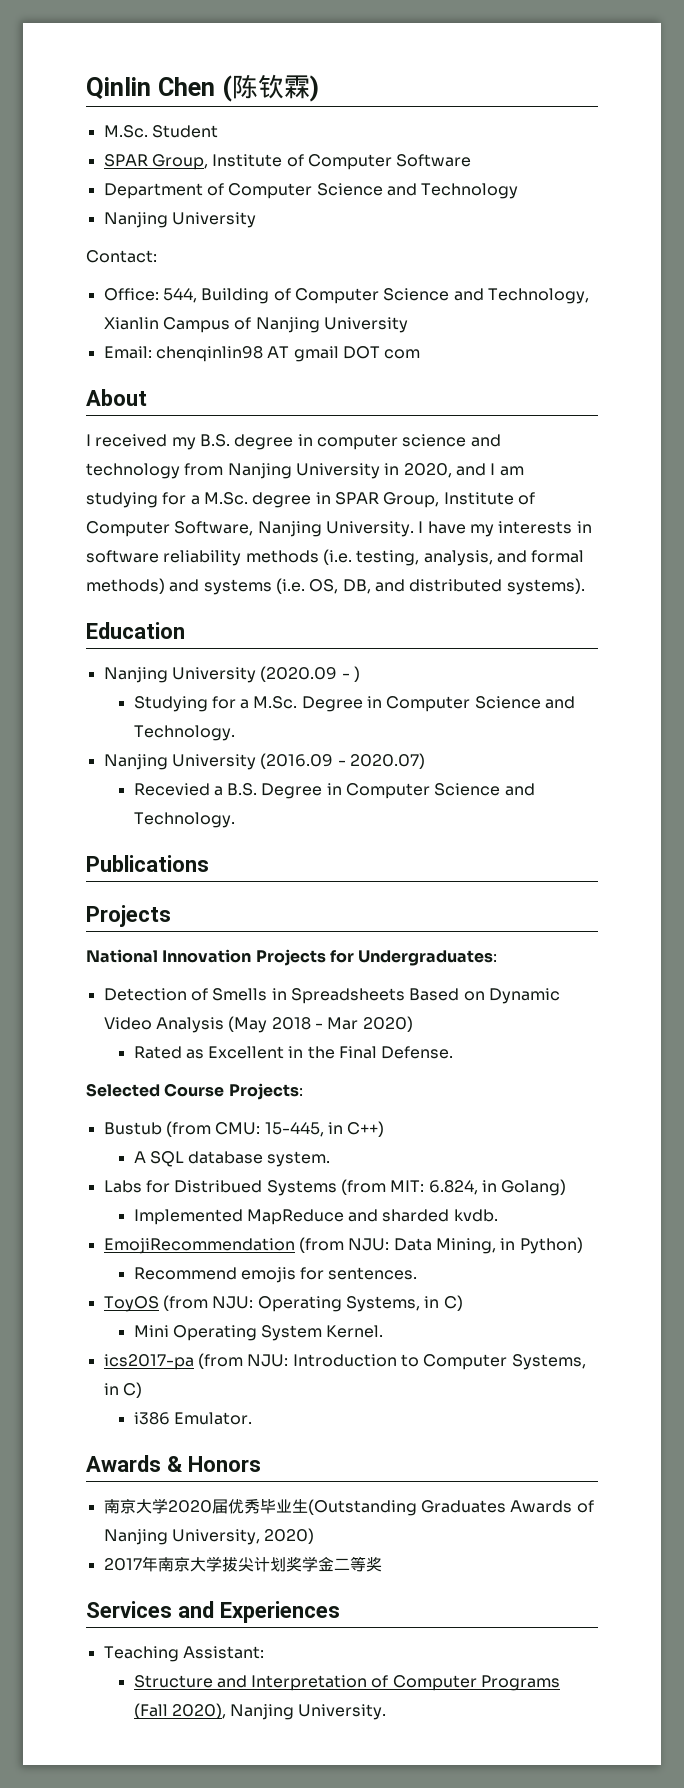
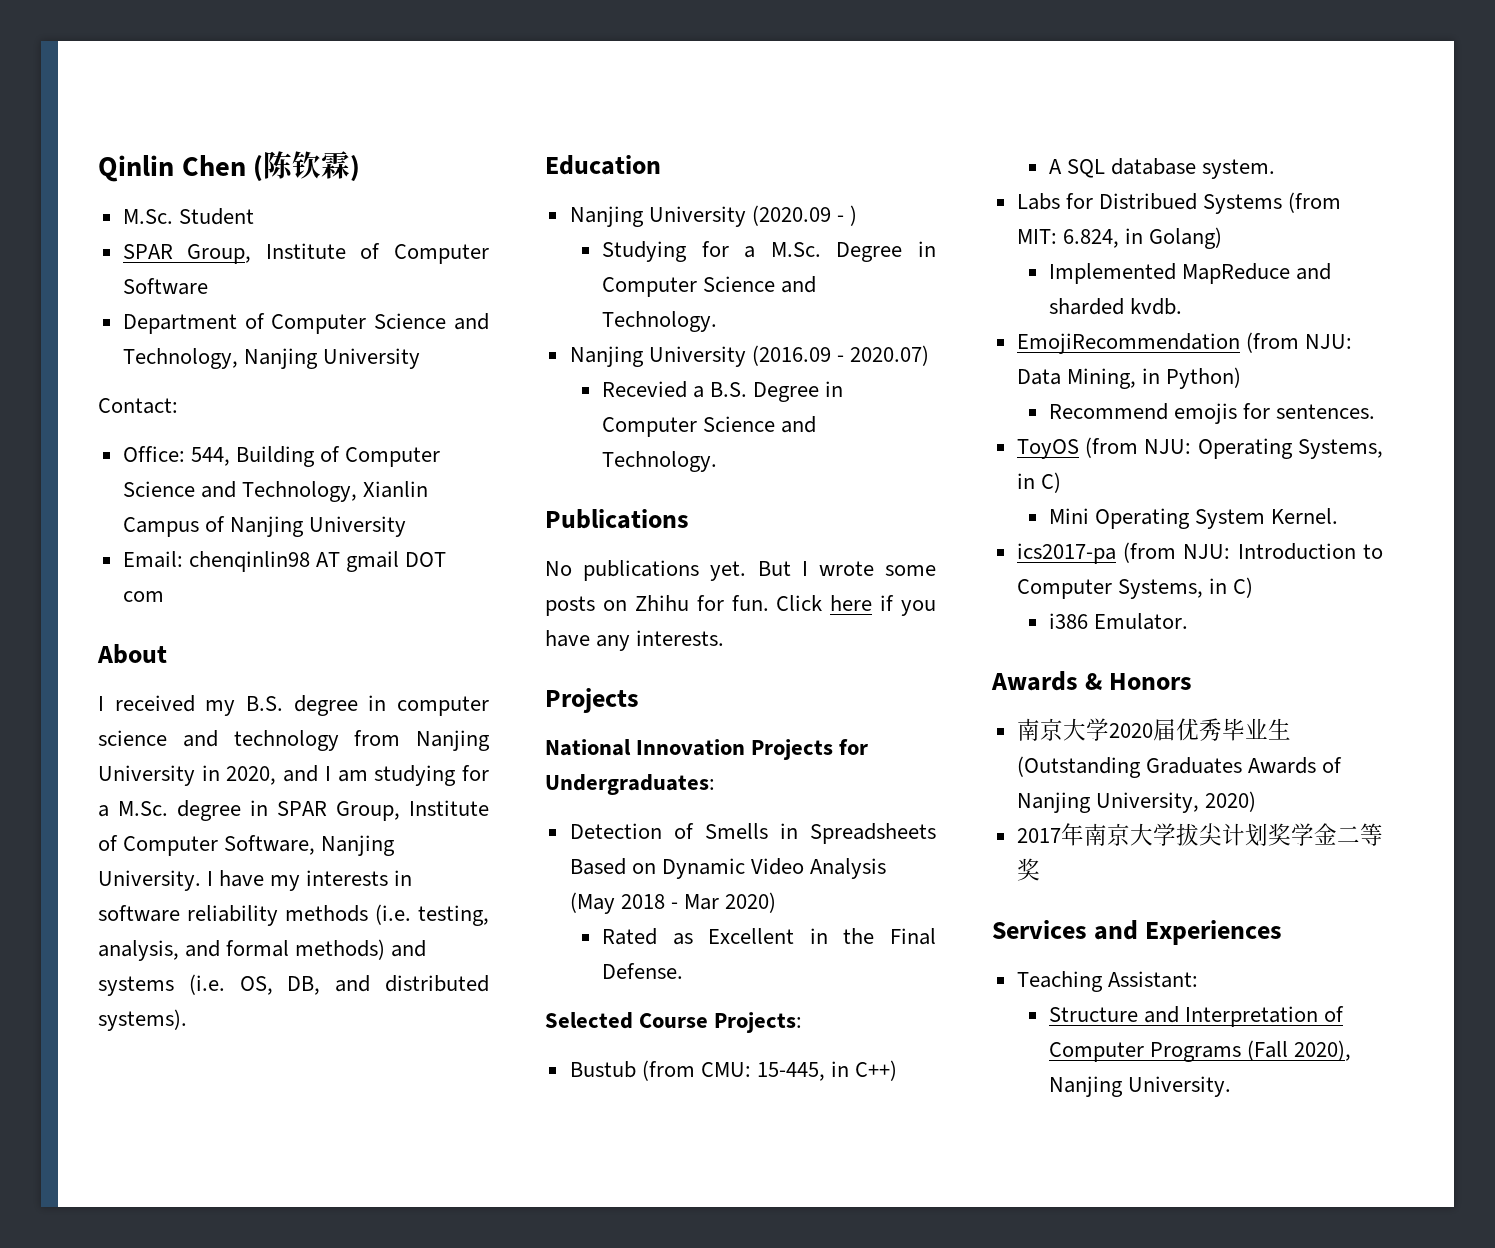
- Department of Computer Science and Technology
- Nanjing University
+ Department of Computer Science and Technology, Nanjing University
+ No publications yet. But I wrote some posts on Zhihu for fun. Click here if you have any interests.

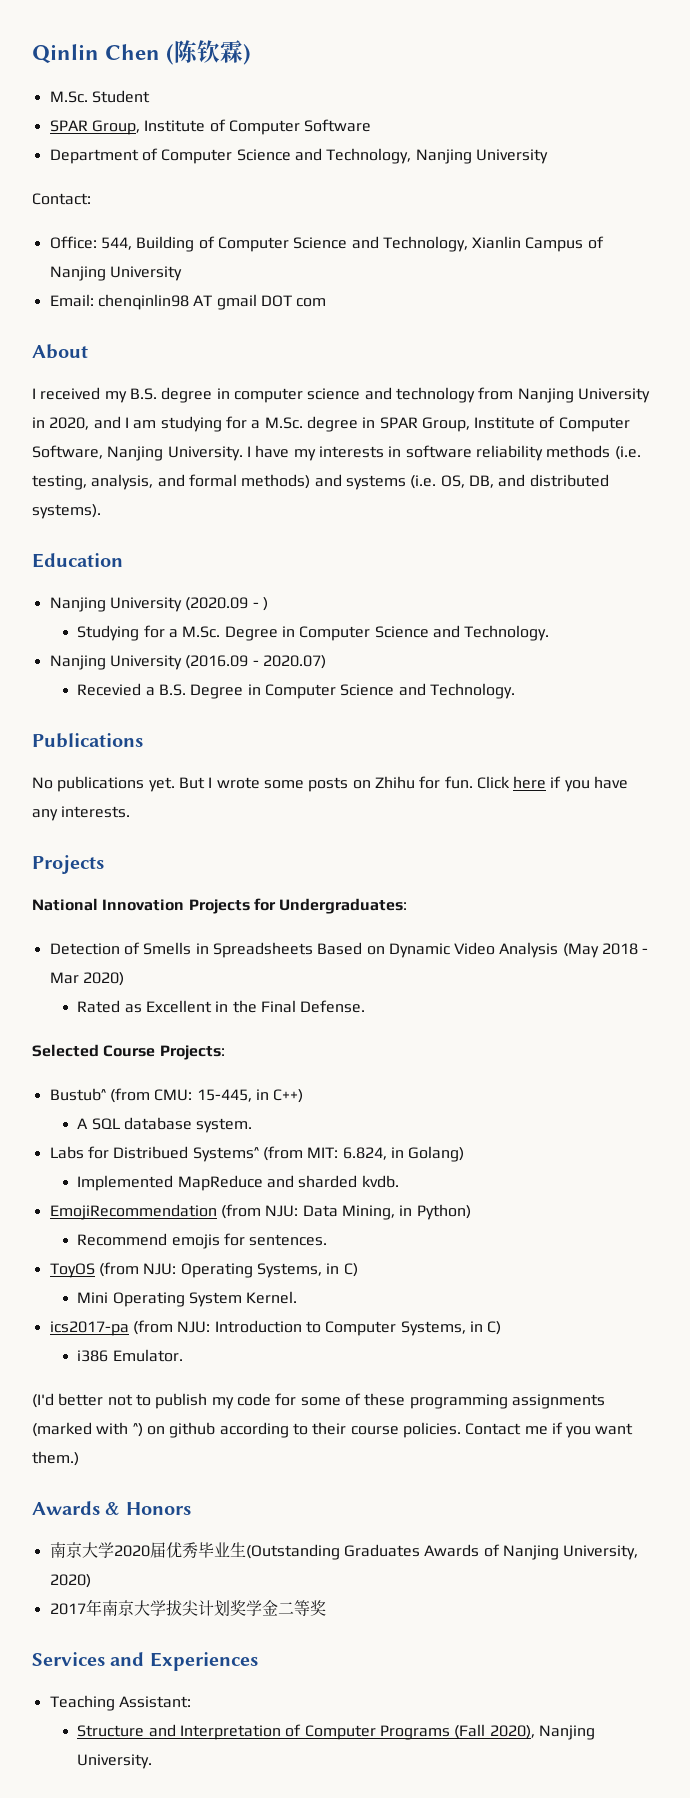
- Bustub (from CMU: 15-445, in C++)
+ Bustub^ (from CMU: 15-445, in C++)
- Labs for Distribued Systems (from MIT: 6.824, in Golang)
+ Labs for Distribued Systems^ (from MIT: 6.824, in Golang)
+ (I'd better not to publish my code for some of these programming assignments (marked with ^) on github according to their course policies. Contact me if you want them.)

